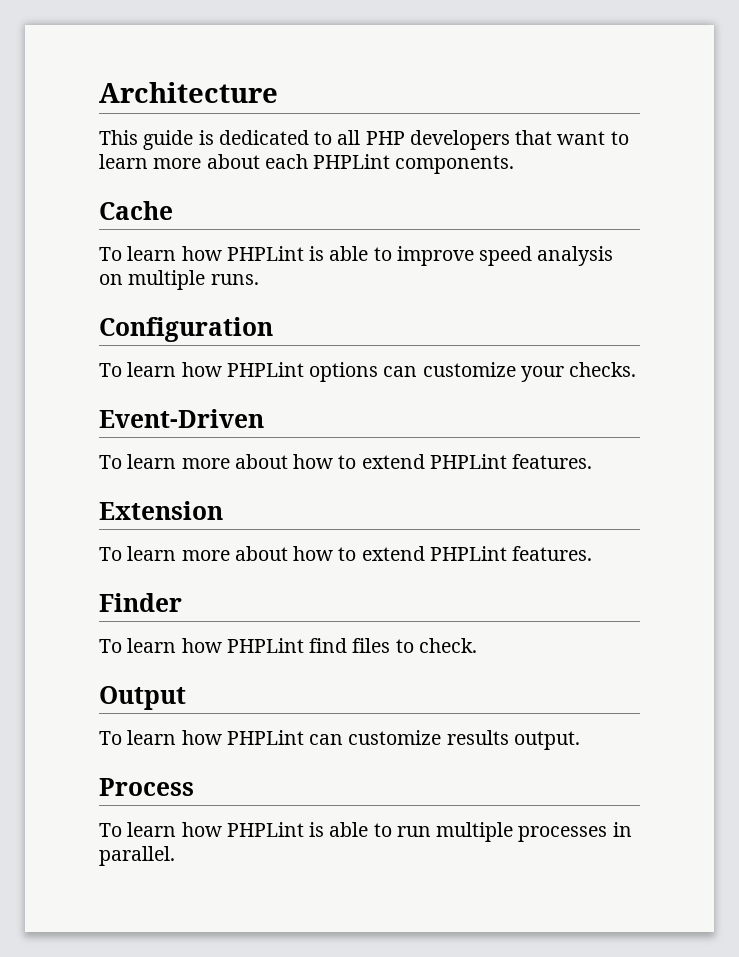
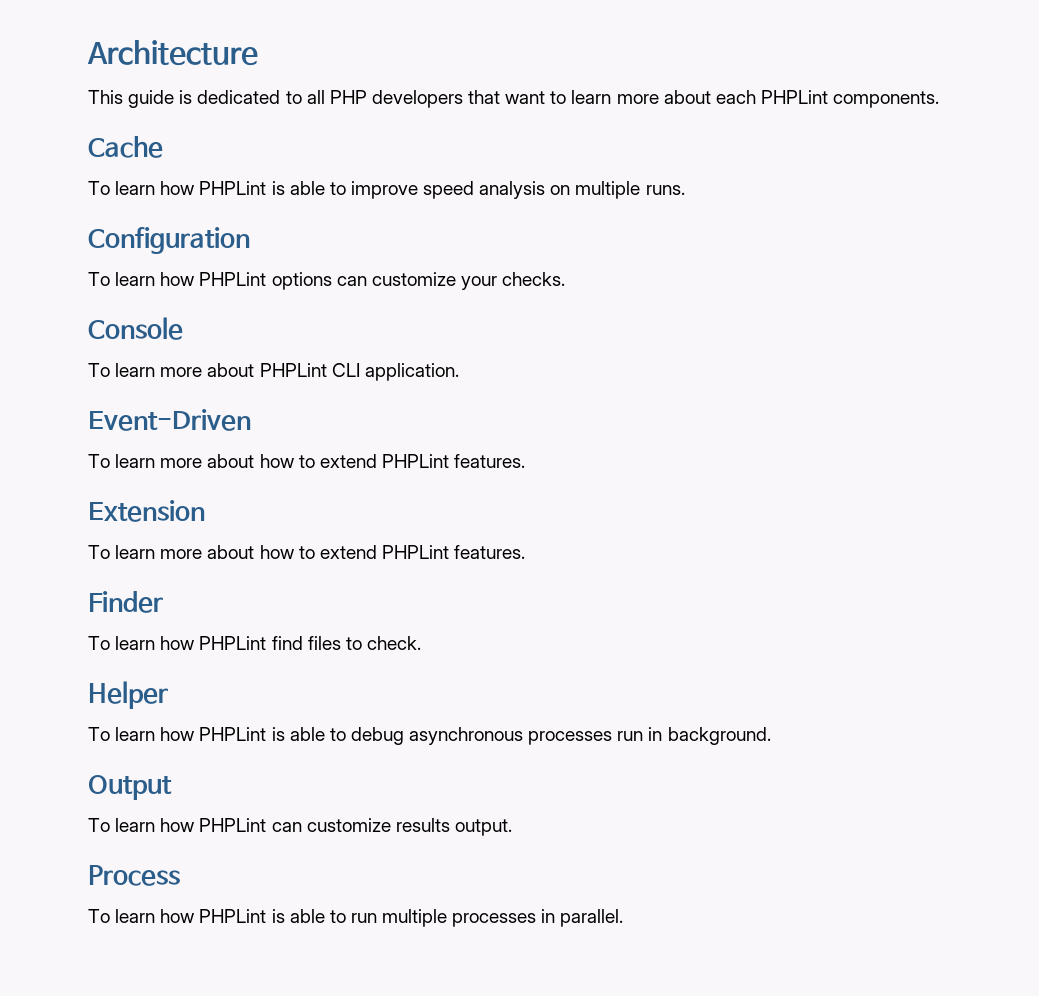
+ Console
+ To learn more about PHPLint CLI application.
+ Helper
+ To learn how PHPLint is able to debug asynchronous processes run in background.

